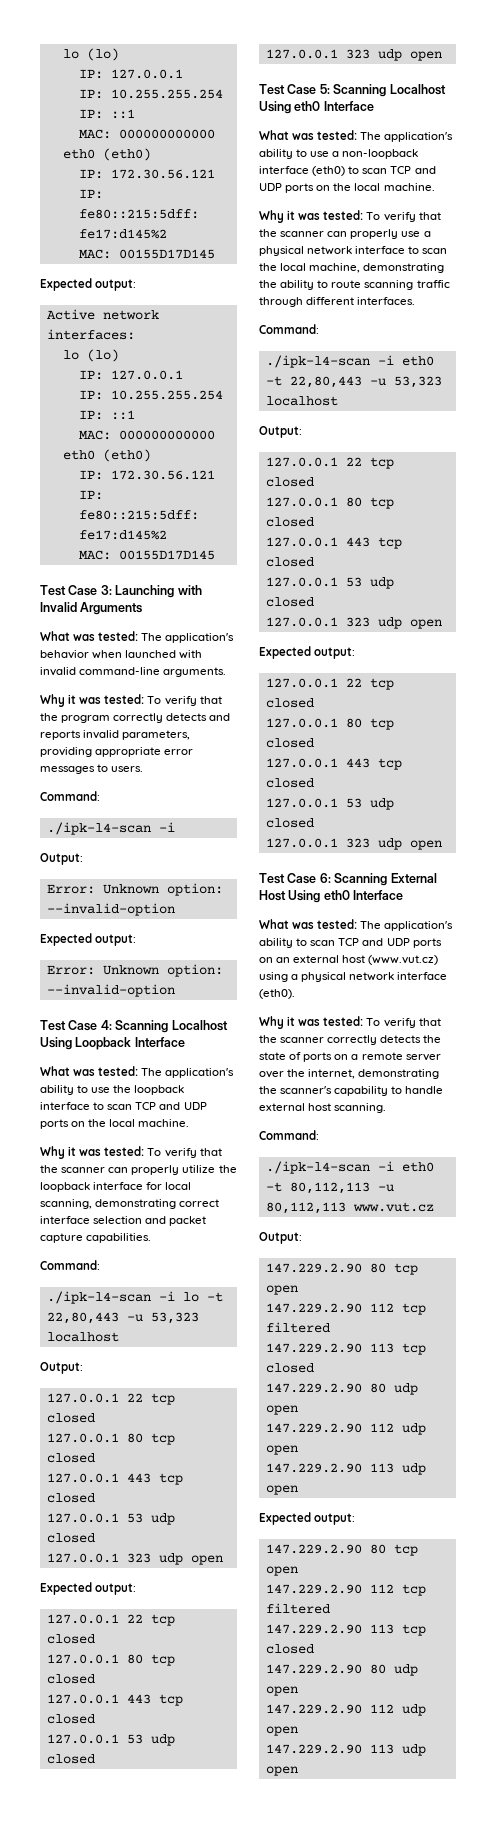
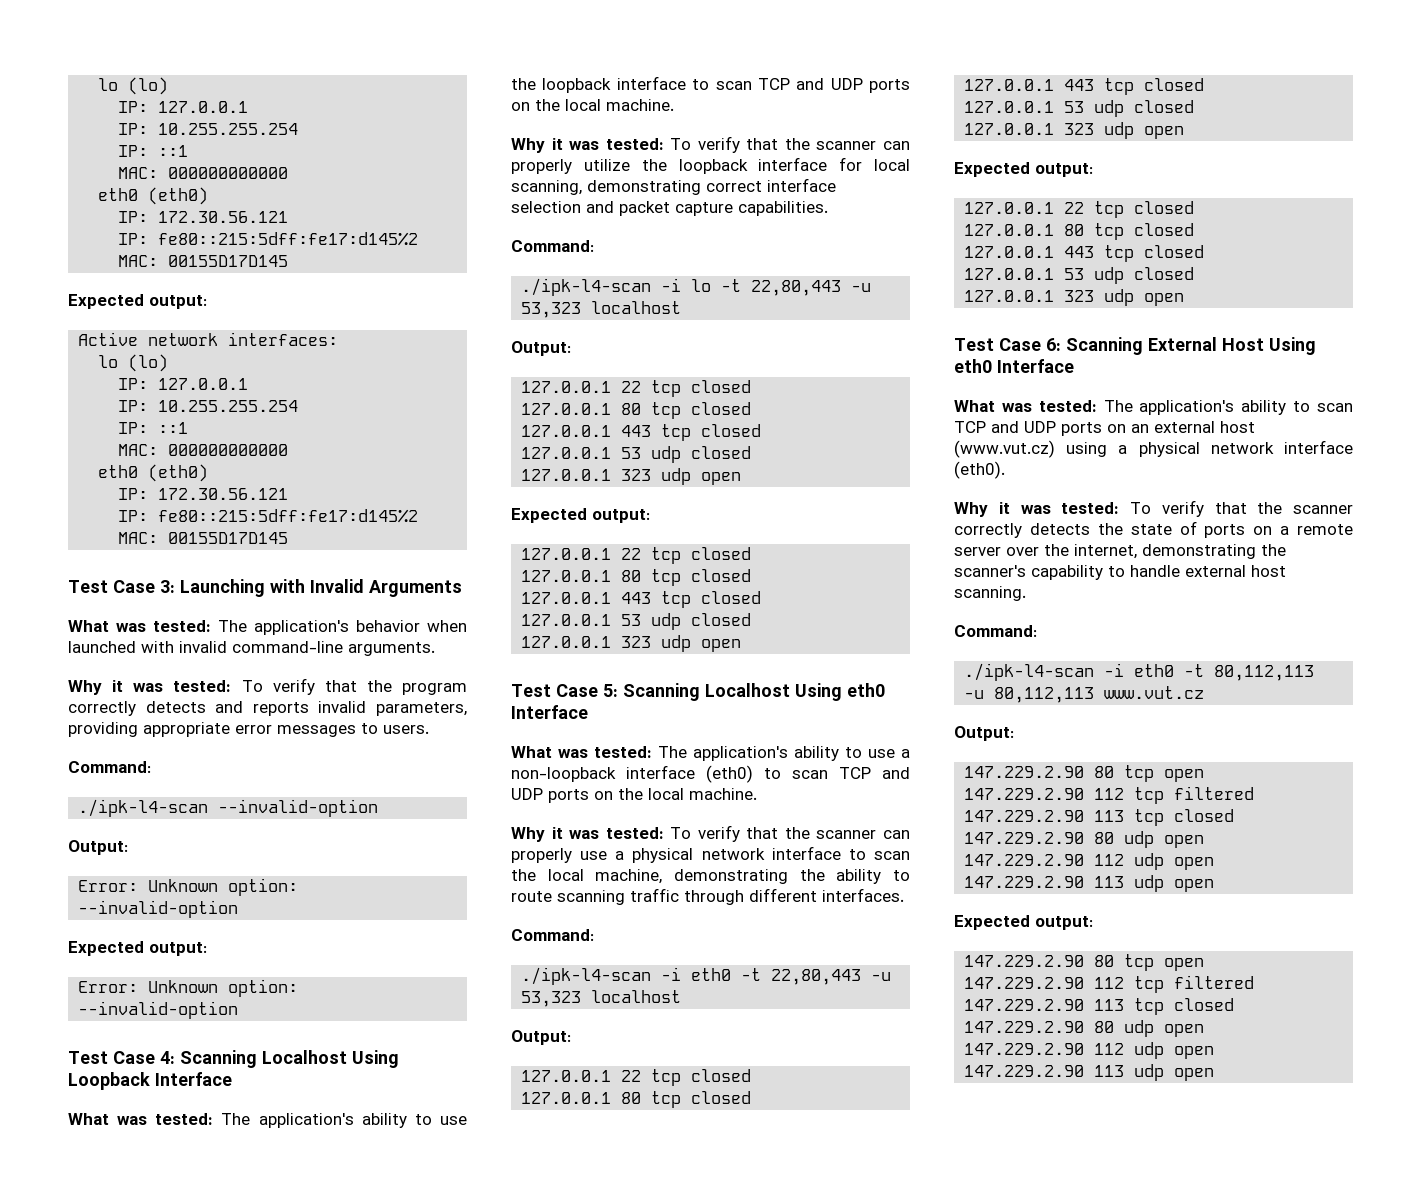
  Why it was tested: To verify that the program correctly detects and reports invalid parameters, providing appropriate error messages to users.
  Command:
- ./ipk-l4-scan -i
+ ./ipk-l4-scan --invalid-option

